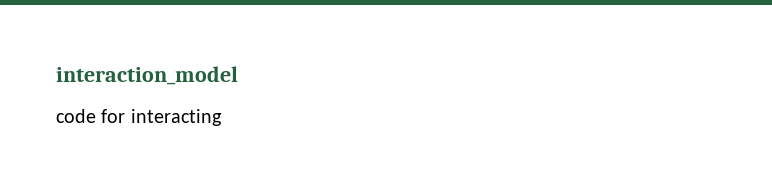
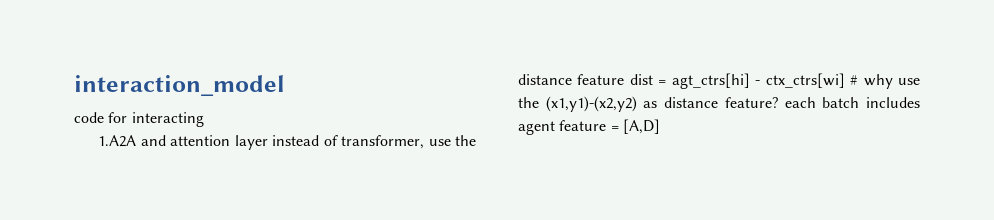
+ 1.A2A and attention layer instead of transformer, use the distance feature dist = agt_ctrs[hi] - ctx_ctrs[wi] # why use the (x1,y1)-(x2,y2) as distance feature? each batch includes agent feature = [A,D]

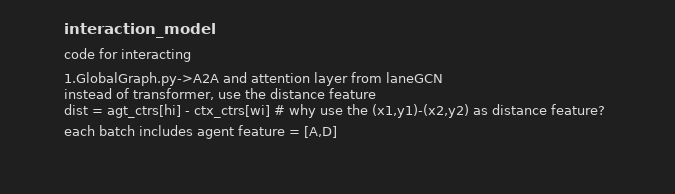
- 1.A2A and attention layer instead of transformer, use the distance feature dist = agt_ctrs[hi] - ctx_ctrs[wi] # why use the (x1,y1)-(x2,y2) as distance feature? each batch includes agent feature = [A,D]
+ 1.GlobalGraph.py->A2A and attention layer from laneGCN
+ instead of transformer, use the distance feature
+ dist = agt_ctrs[hi] - ctx_ctrs[wi] # why use the (x1,y1)-(x2,y2) as distance feature?
+ each batch includes agent feature = [A,D]

